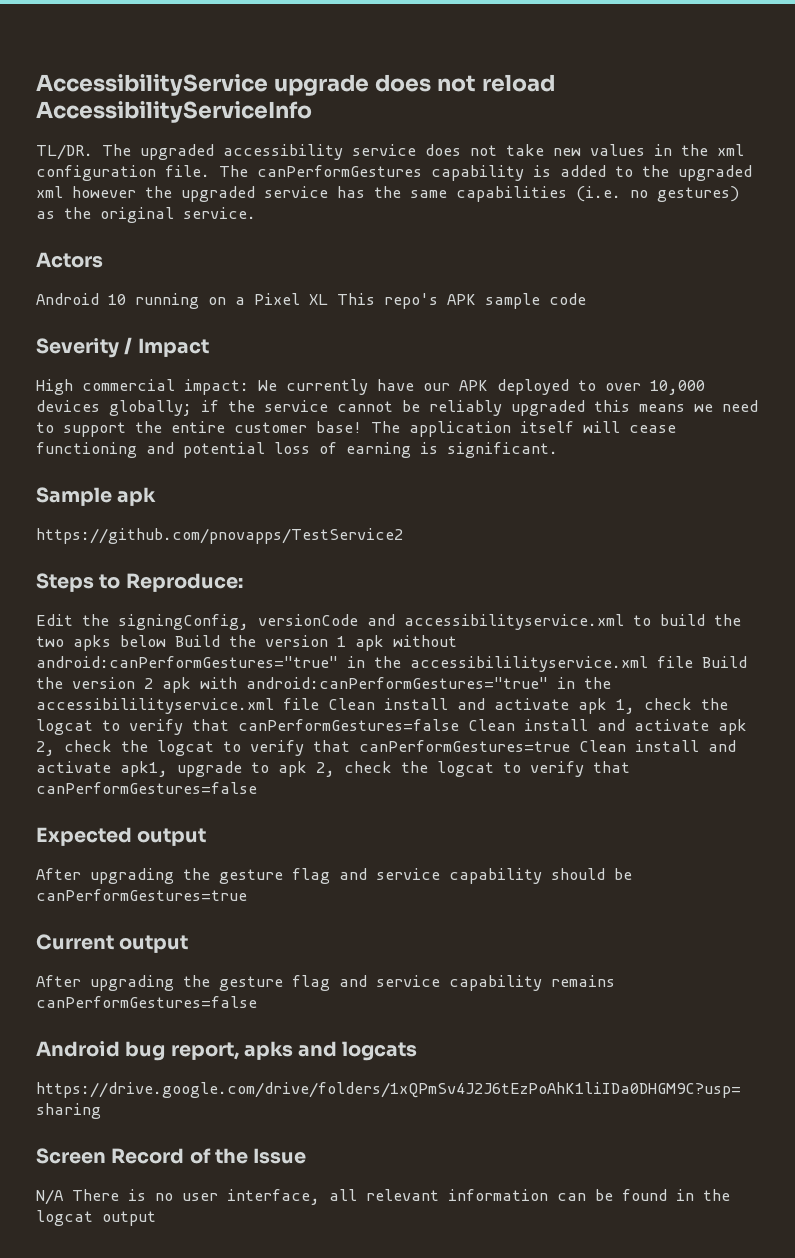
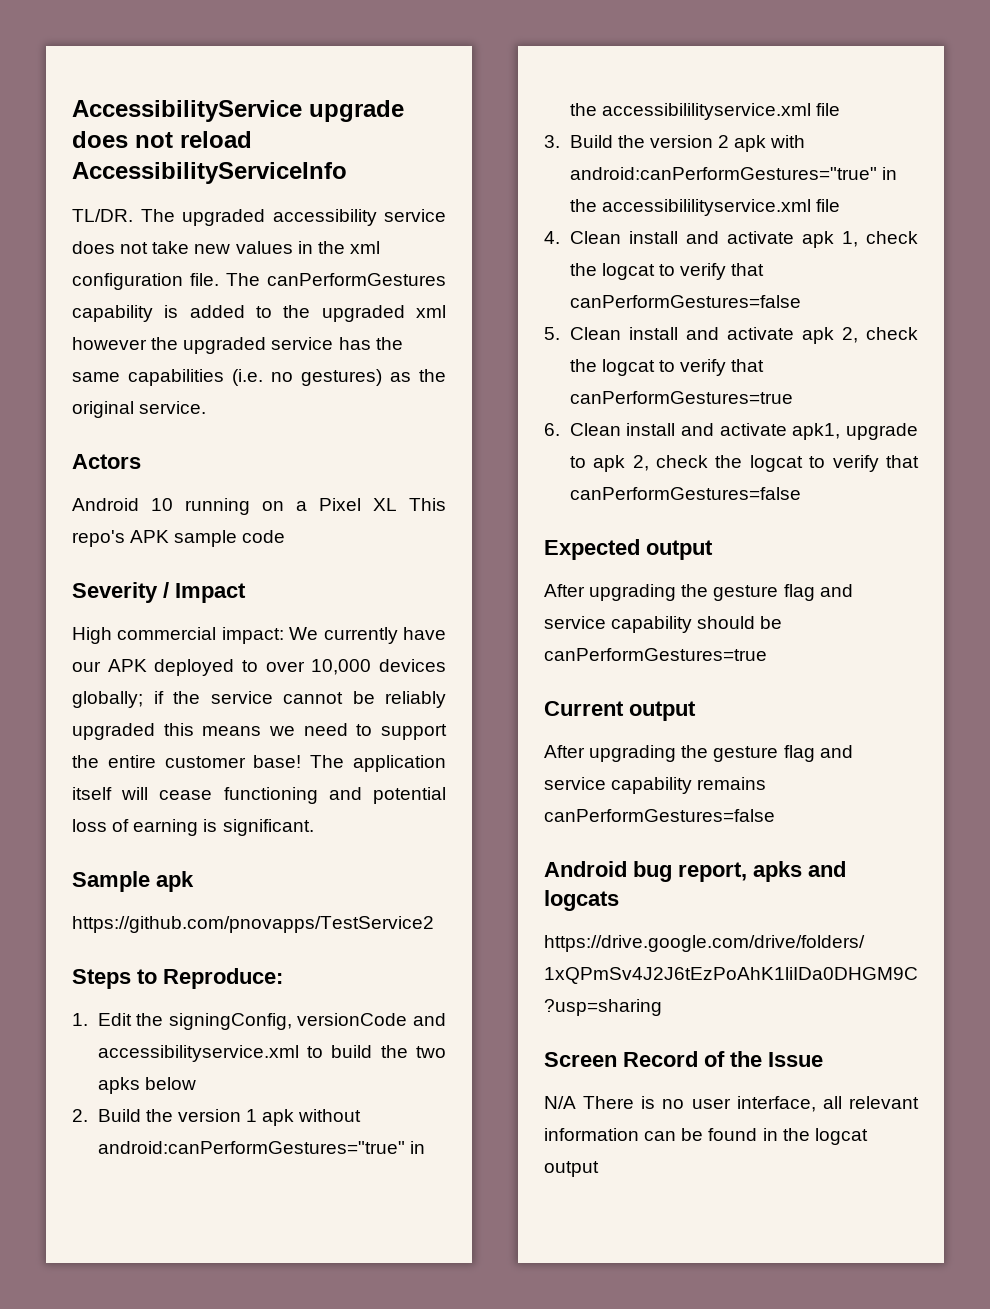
- Edit the signingConfig, versionCode and accessibilityservice.xml to build the two apks below Build the version 1 apk without android:canPerformGestures="true" in the accessibililityservice.xml file Build the version 2 apk with android:canPerformGestures="true" in the accessibililityservice.xml file Clean install and activate apk 1, check the logcat to verify that canPerformGestures=false Clean install and activate apk 2, check the logcat to verify that canPerformGestures=true Clean install and activate apk1, upgrade to apk 2, check the logcat to verify that canPerformGestures=false
+ 1. Edit the signingConfig, versionCode and accessibilityservice.xml to build the two apks below
+ 2. Build the version 1 apk without android:canPerformGestures="true" in the accessibililityservice.xml file
+ 3. Build the version 2 apk with android:canPerformGestures="true" in the accessibililityservice.xml file
+ 4. Clean install and activate apk 1, check the logcat to verify that canPerformGestures=false
+ 5. Clean install and activate apk 2, check the logcat to verify that canPerformGestures=true
+ 6. Clean install and activate apk1, upgrade to apk 2, check the logcat to verify that canPerformGestures=false

